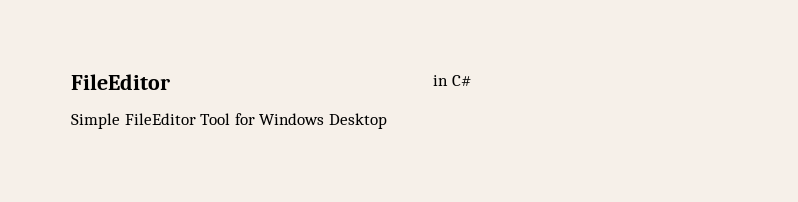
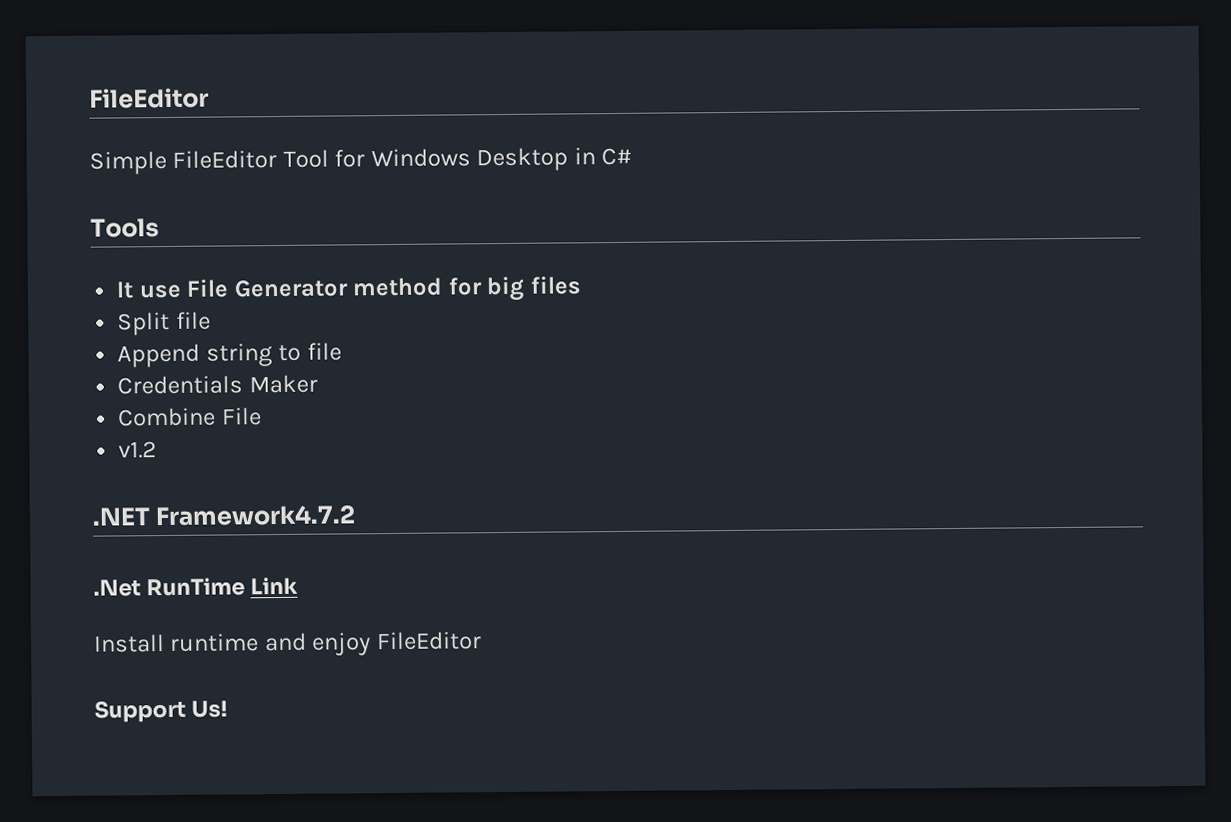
+ Tools
+ It use File Generator method for big files
+ Split file
+ Append string to file
+ Credentials Maker
+ Combine File
+ v1.2
+ .NET Framework4.7.2
+ .Net RunTime Link
+ Install runtime and enjoy FileEditor
+ Support Us!

